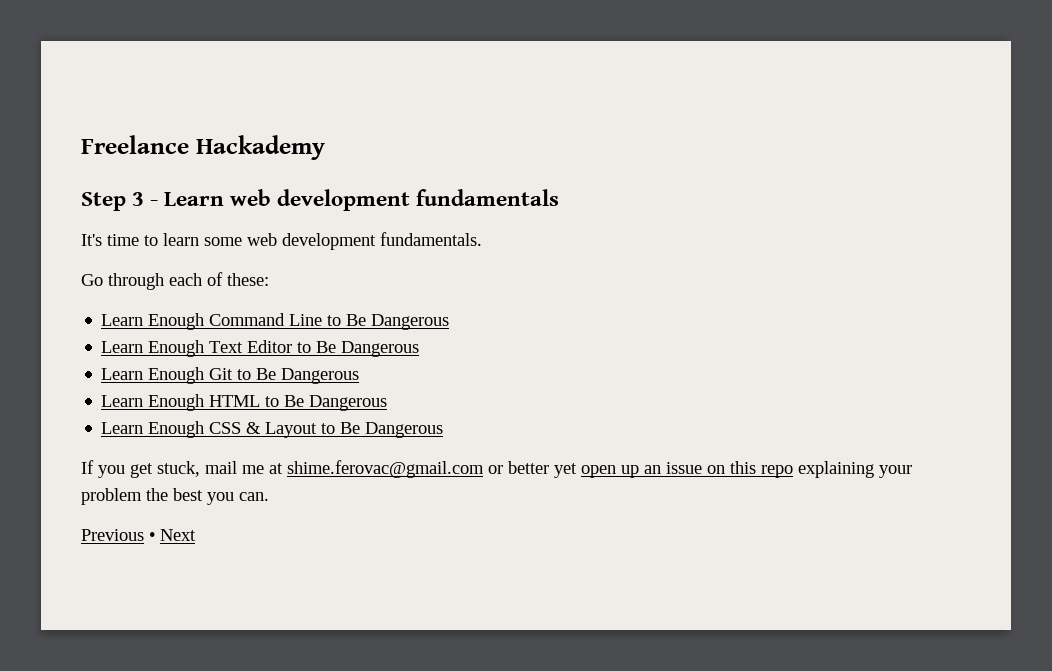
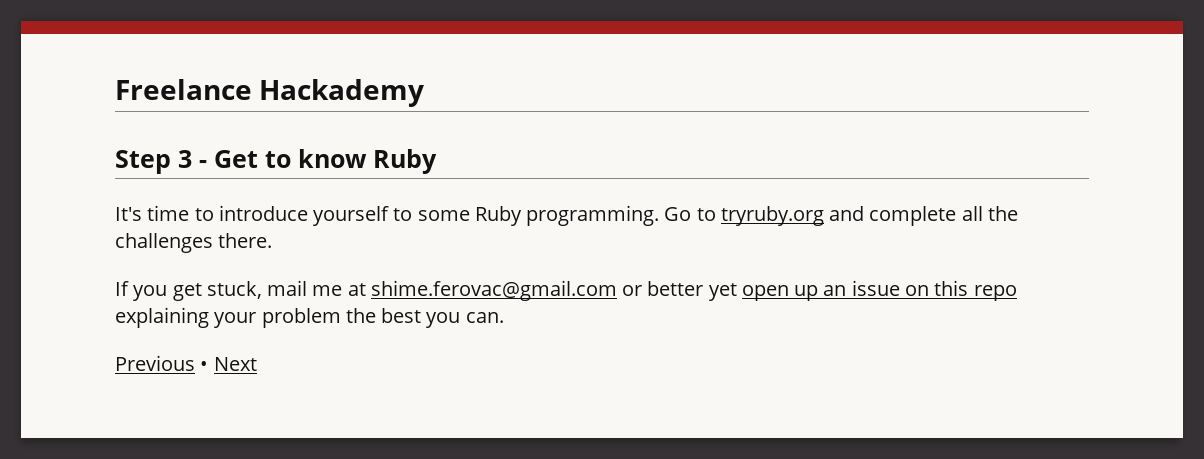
- Step 3 - Learn web development fundamentals
+ Step 3 - Get to know Ruby
- It's time to learn some web development fundamentals.
- Go through each of these:
- Learn Enough Command Line to Be Dangerous
- Learn Enough Text Editor to Be Dangerous
- Learn Enough Git to Be Dangerous
- Learn Enough HTML to Be Dangerous
- Learn Enough CSS & Layout to Be Dangerous
+ It's time to introduce yourself to some Ruby programming. Go to tryruby.org and complete all the challenges there.

